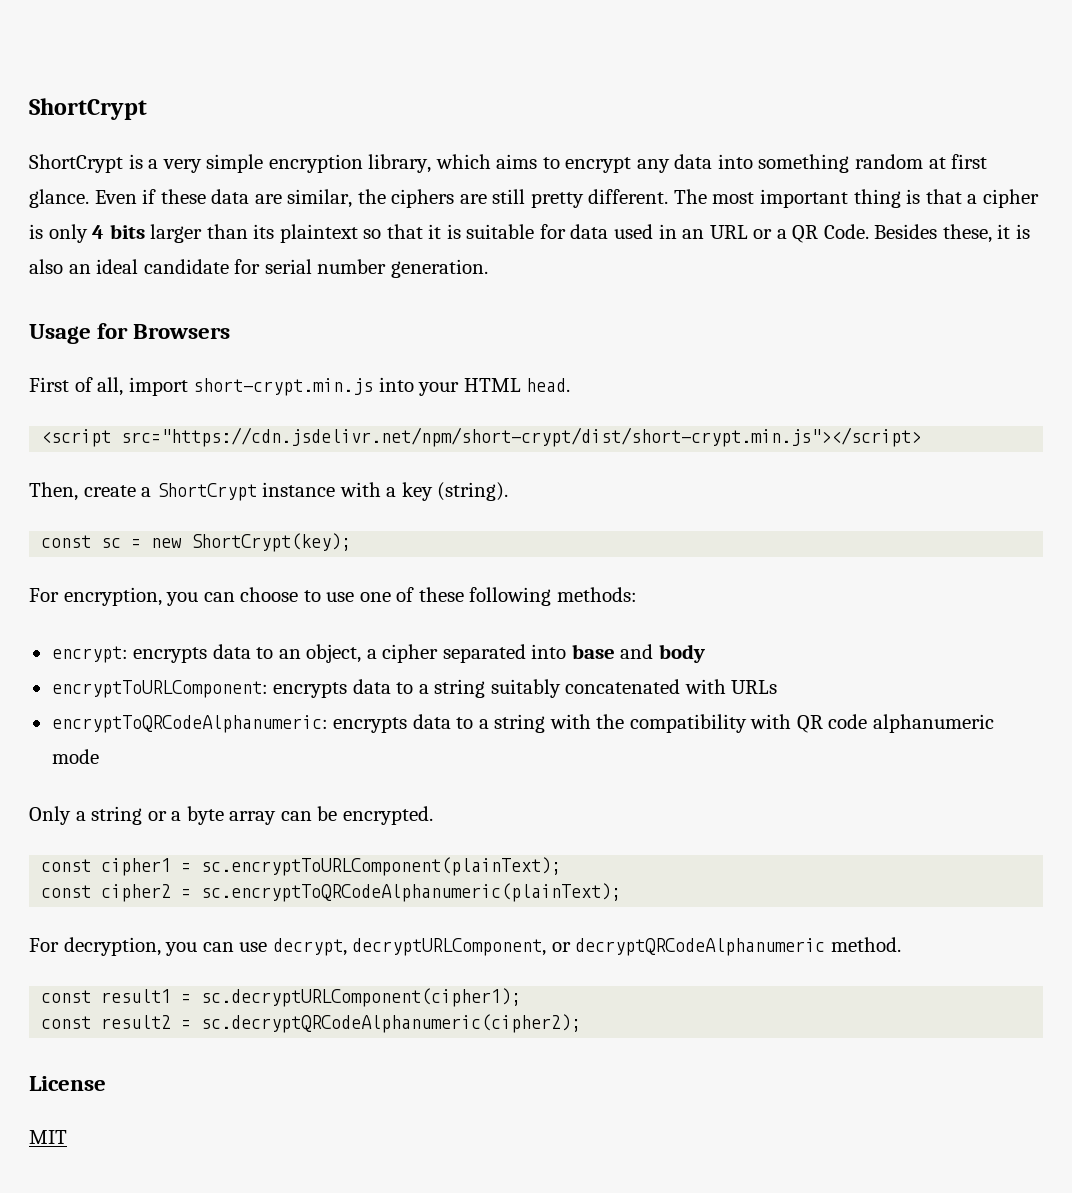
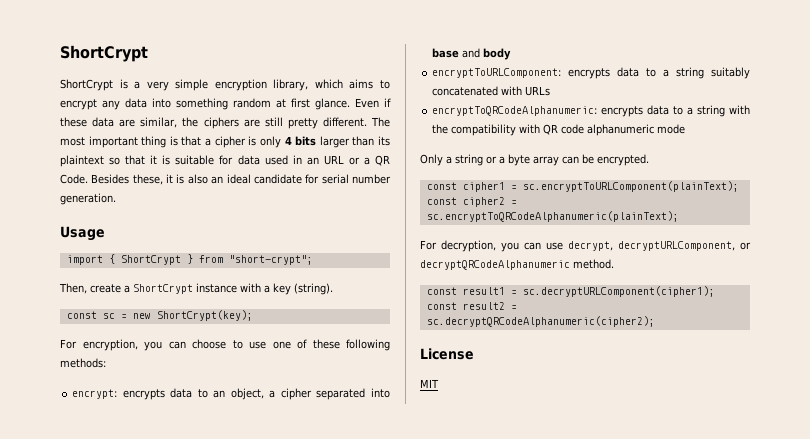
- Usage for Browsers
- First of all, import short-crypt.min.js into your HTML head.
- <script src="https://cdn.jsdelivr.net/npm/short-crypt/dist/short-crypt.min.js"></script>
+ Usage
+ import { ShortCrypt } from "short-crypt";

